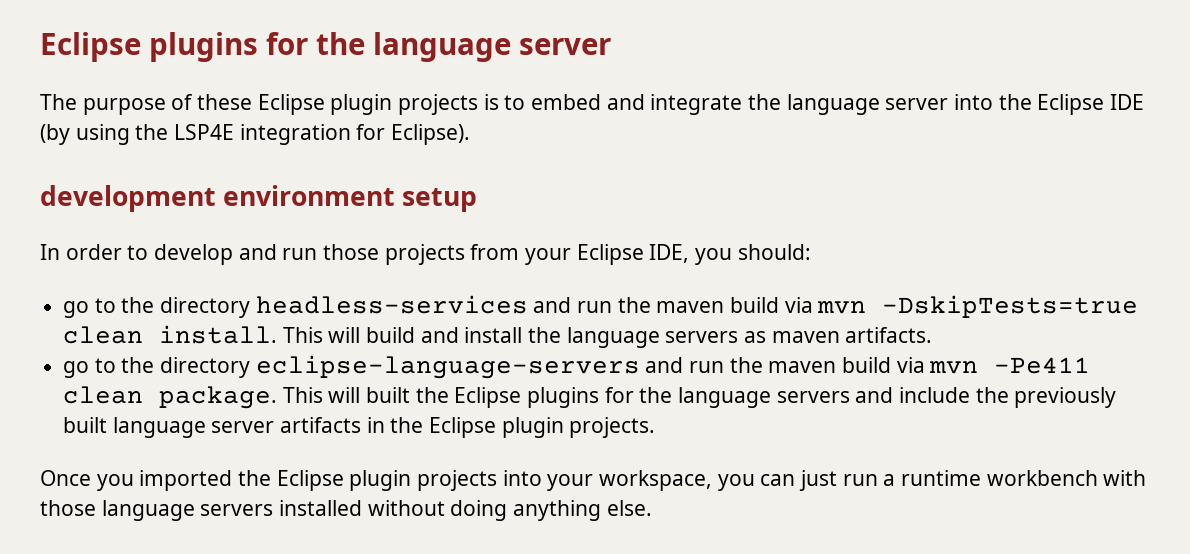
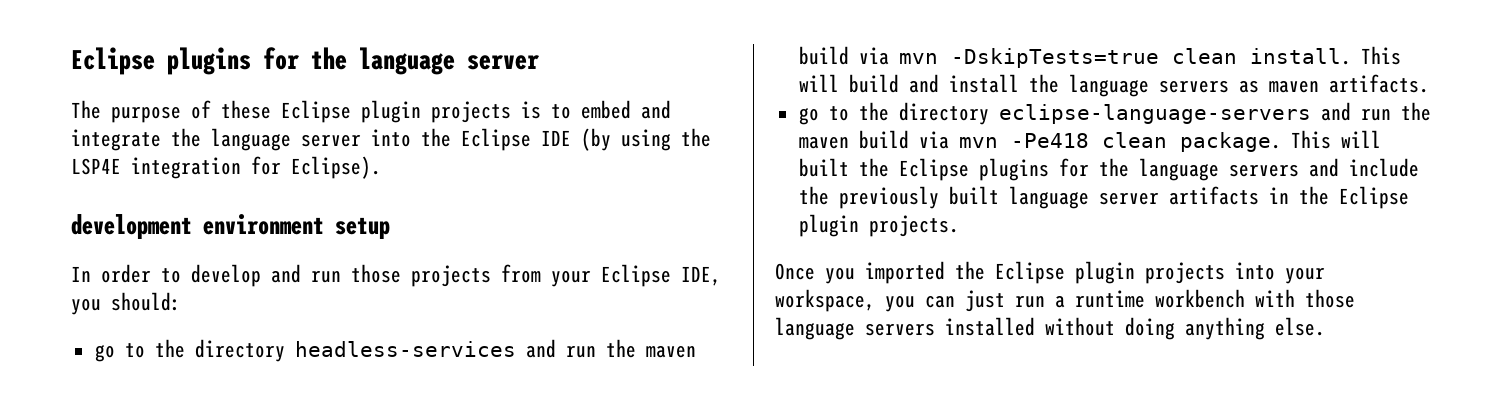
- go to the directory eclipse-language-servers and run the maven build via mvn -Pe411 clean package.
+ go to the directory eclipse-language-servers and run the maven build via mvn -Pe418 clean package.

